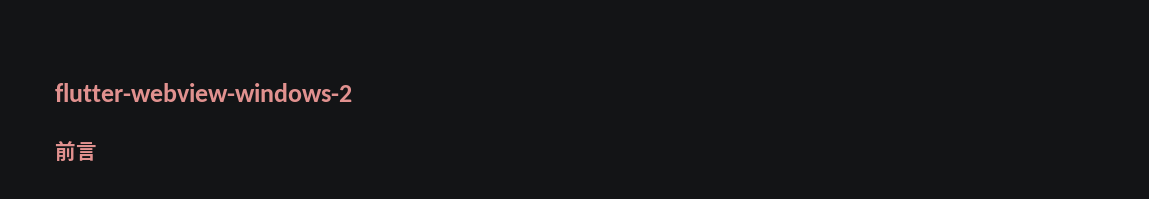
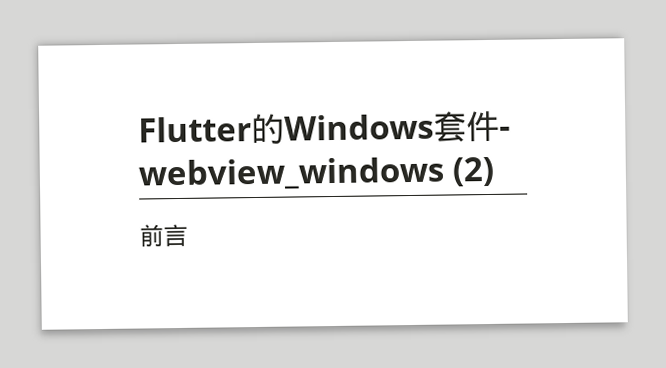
- flutter-webview-windows-2
+ Flutter的Windows套件- webview_windows (2)

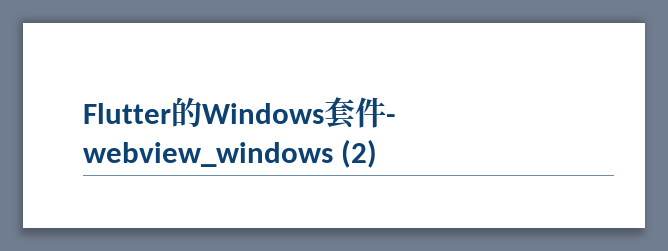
- 前言

